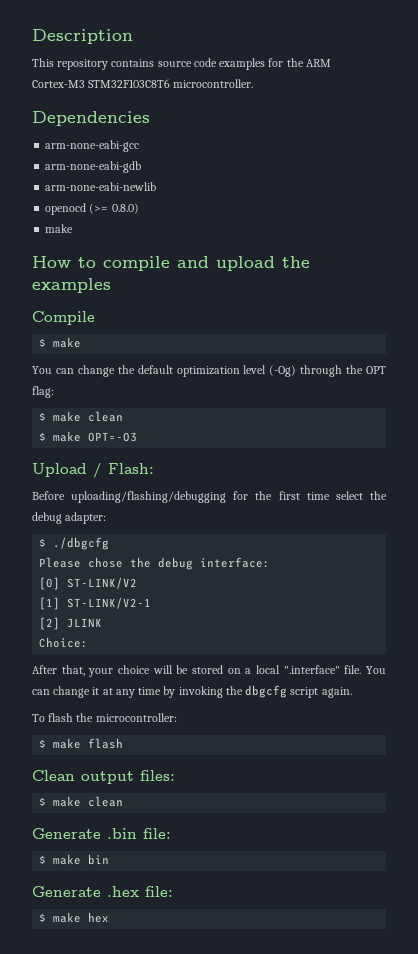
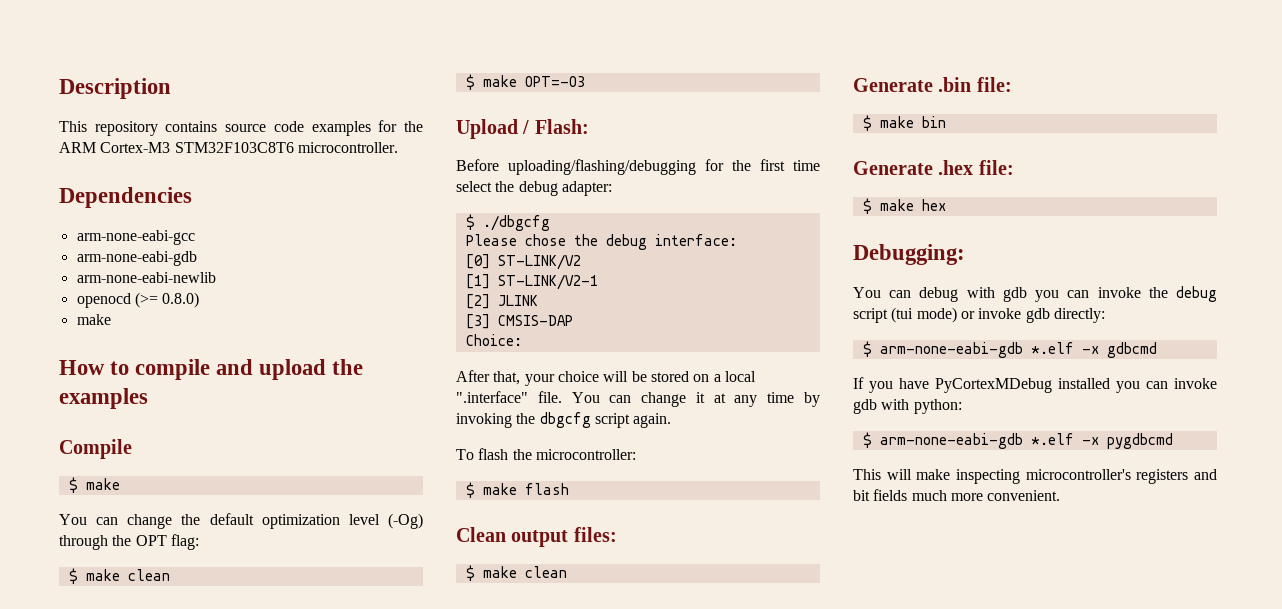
+ [3] CMSIS-DAP
+ Debugging:
+ You can debug with gdb you can invoke the debug script (tui mode) or invoke gdb directly:
+ $ arm-none-eabi-gdb *.elf -x gdbcmd
+ If you have PyCortexMDebug installed you can invoke gdb with python:
+ $ arm-none-eabi-gdb *.elf -x pygdbcmd
+ This will make inspecting microcontroller's registers and bit fields much more convenient.

